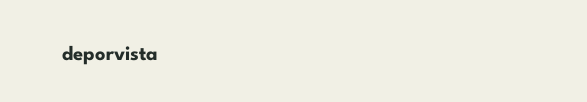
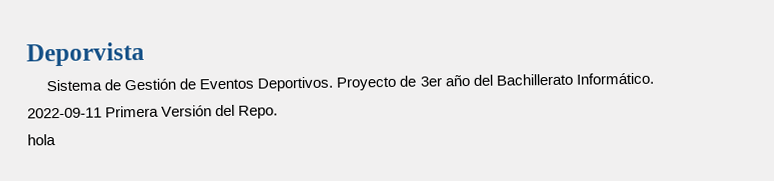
- deporvista
+ Deporvista
+ Sistema de Gestión de Eventos Deportivos. Proyecto de 3er año del Bachillerato Informático.
+ 2022-09-11 Primera Versión del Repo.
+ hola

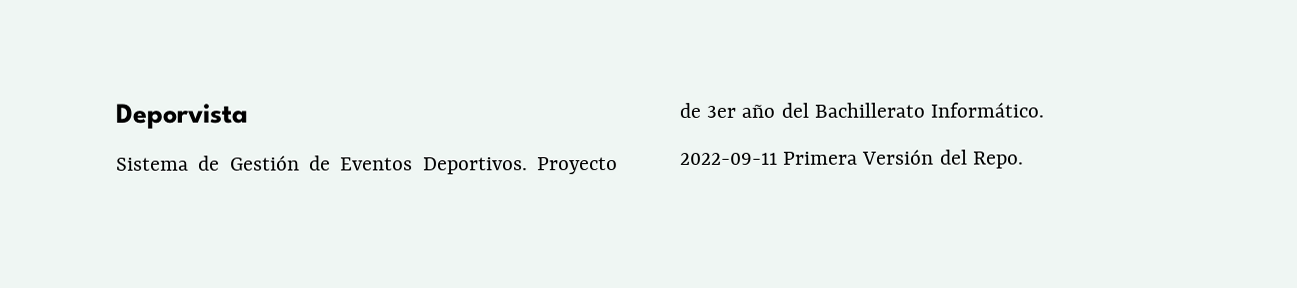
- hola

